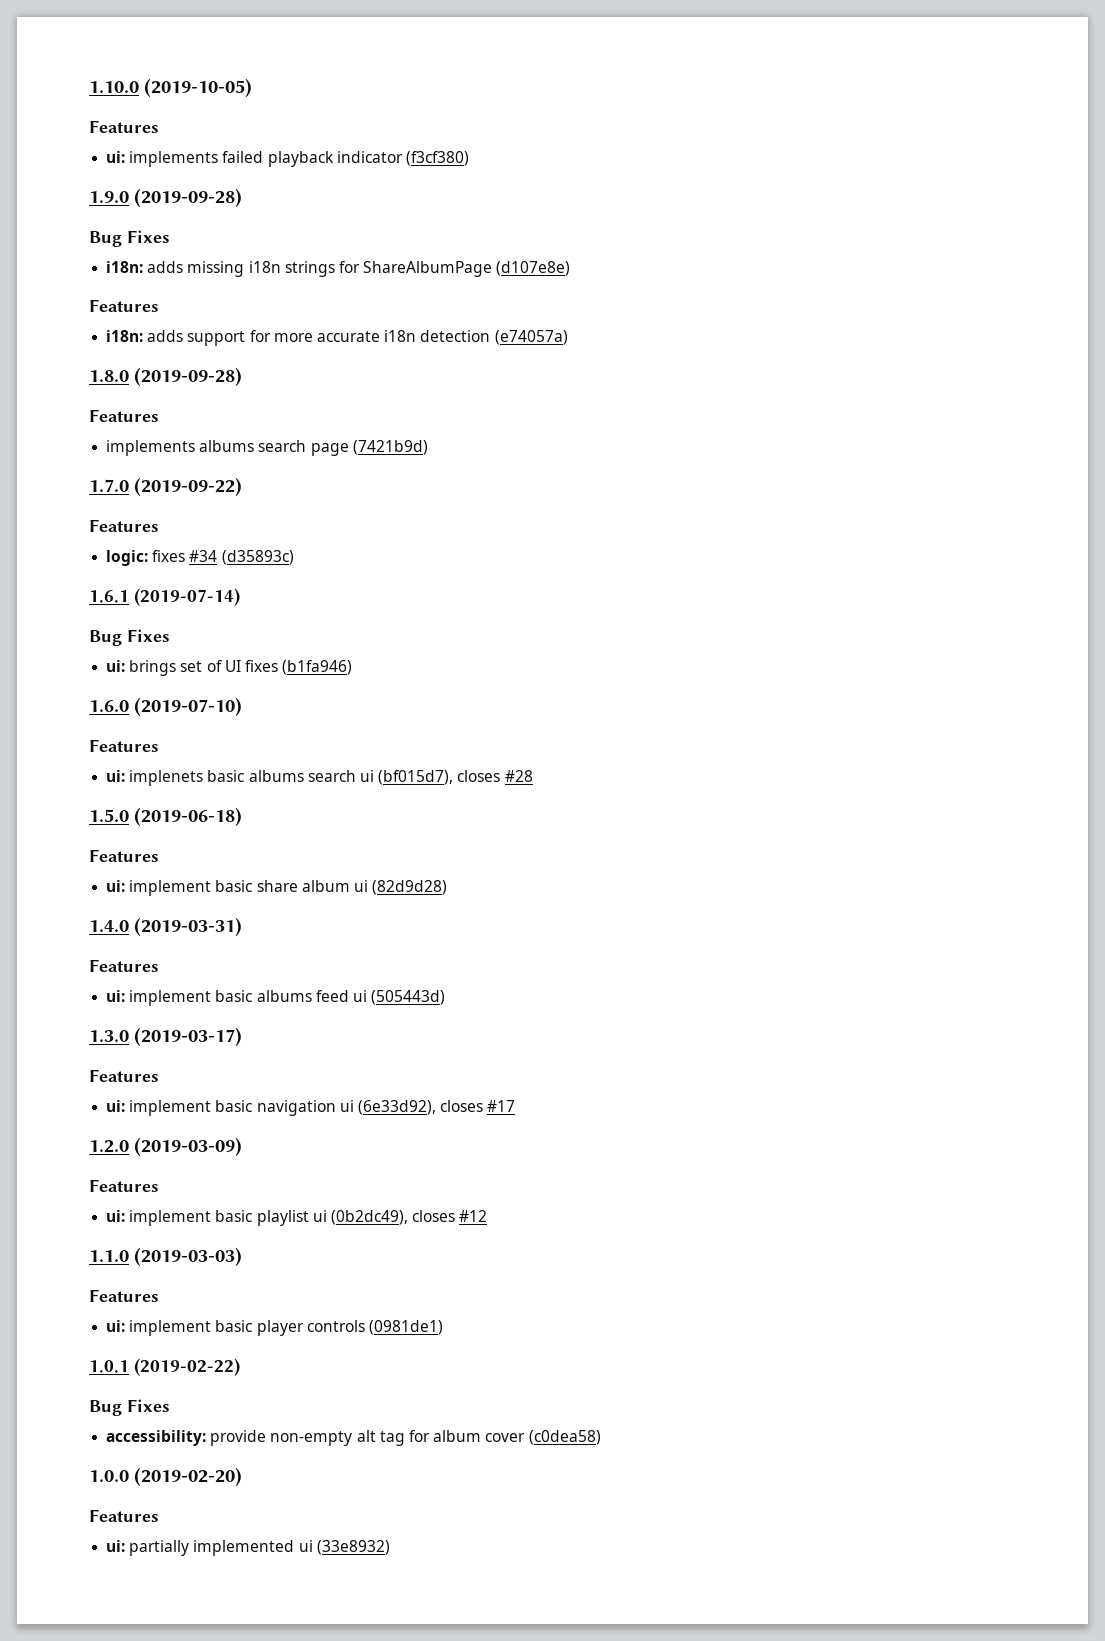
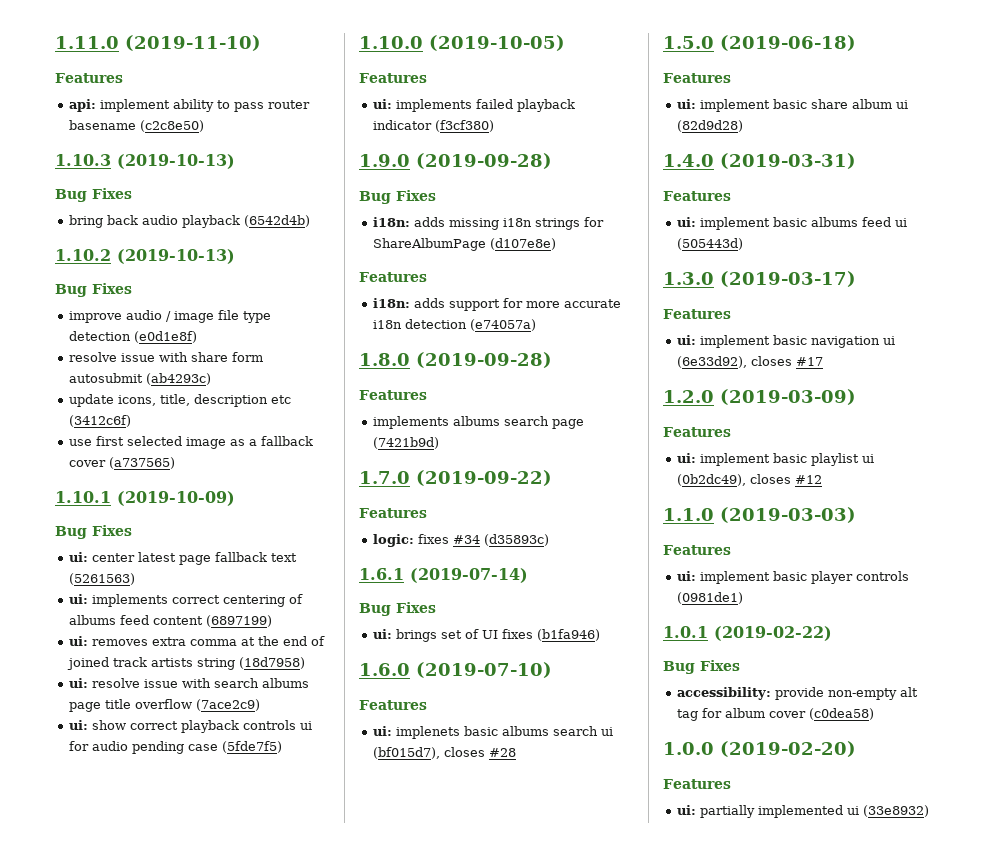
+ 1.11.0 (2019-11-10)
+ Features
+ api: implement ability to pass router basename (c2c8e50)
+ 1.10.3 (2019-10-13)
+ Bug Fixes
+ bring back audio playback (6542d4b)
+ 1.10.2 (2019-10-13)
+ Bug Fixes
+ improve audio / image file type detection (e0d1e8f)
+ resolve issue with share form autosubmit (ab4293c)
+ update icons, title, description etc (3412c6f)
+ use first selected image as a fallback cover (a737565)
+ 1.10.1 (2019-10-09)
+ Bug Fixes
+ ui: center latest page fallback text (5261563)
+ ui: implements correct centering of albums feed content (6897199)
+ ui: removes extra comma at the end of joined track artists string (18d7958)
+ ui: resolve issue with search albums page title overflow (7ace2c9)
+ ui: show correct playback controls ui for audio pending case (5fde7f5)

